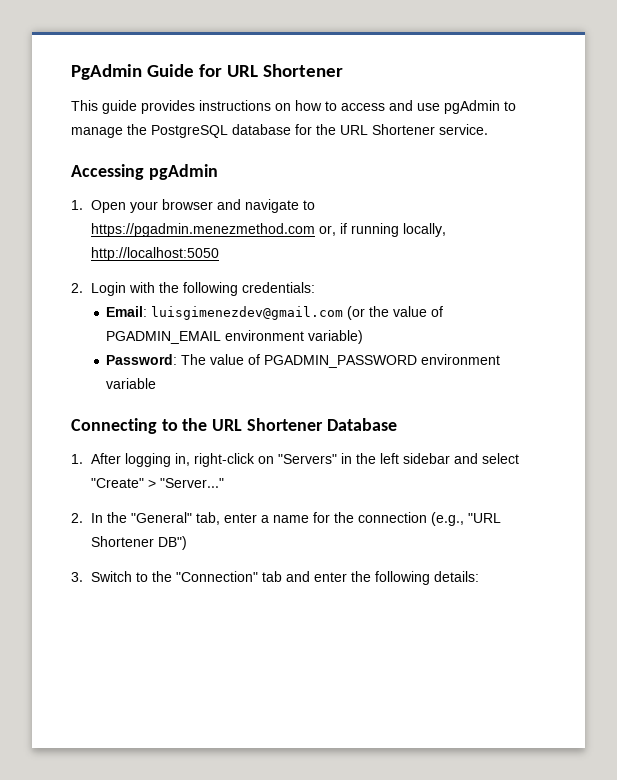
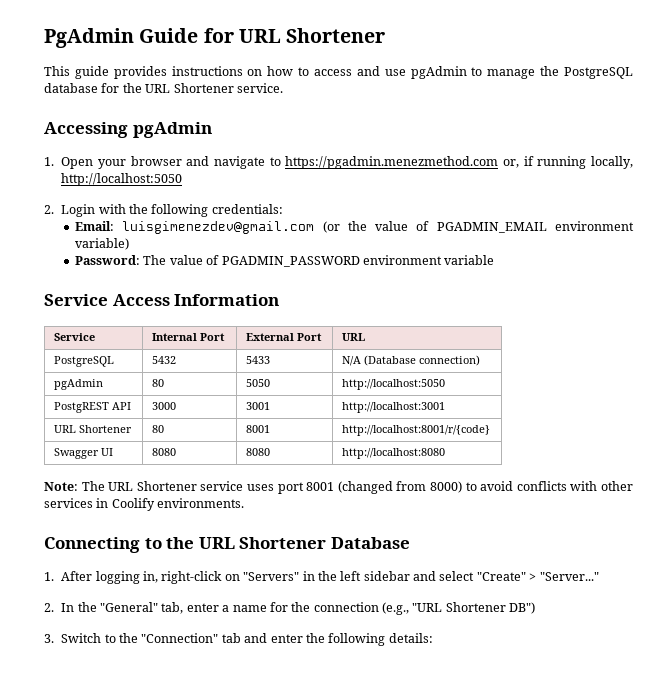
+ Service Access Information
+ Service | Internal Port | External Port | URL
+ PostgreSQL | 5432 | 5433 | N/A (Database connection)
+ pgAdmin | 80 | 5050 | http://localhost:5050
+ PostgREST API | 3000 | 3001 | http://localhost:3001
+ URL Shortener | 80 | 8001 | http://localhost:8001/r/{code}
+ Swagger UI | 8080 | 8080 | http://localhost:8080
+ Note: The URL Shortener service uses port 8001 (changed from 8000) to avoid conflicts with other services in Coolify environments.

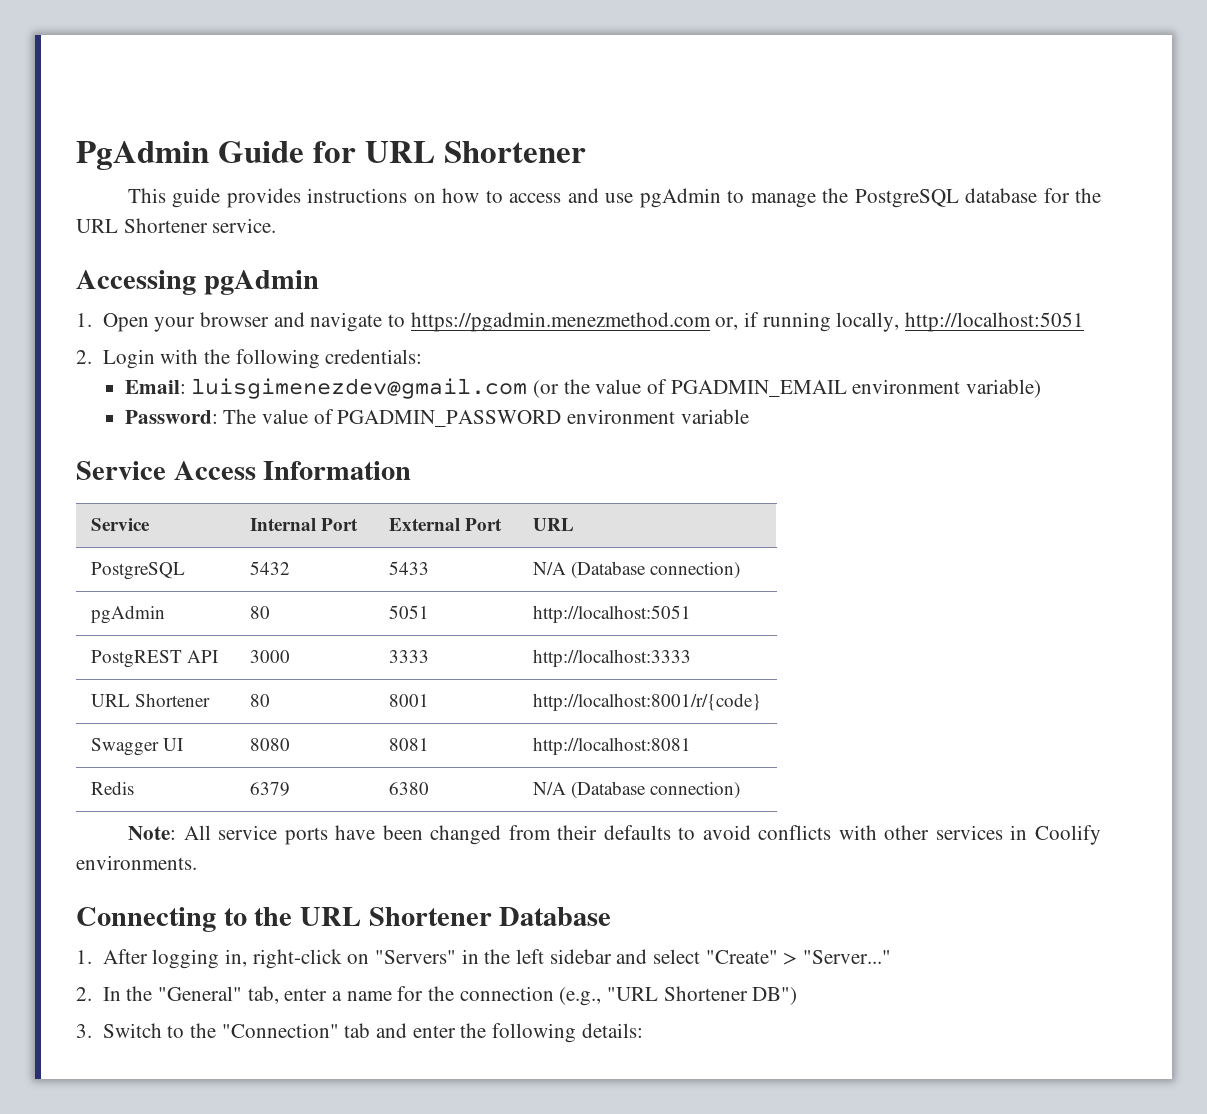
- 1. Open your browser and navigate to https://pgadmin.menezmethod.com or, if running locally, http://localhost:5050
+ 1. Open your browser and navigate to https://pgadmin.menezmethod.com or, if running locally, http://localhost:5051
- pgAdmin | 80 | 5050 | http://localhost:5050
+ pgAdmin | 80 | 5051 | http://localhost:5051
- PostgREST API | 3000 | 3001 | http://localhost:3001
+ PostgREST API | 3000 | 3333 | http://localhost:3333
- Swagger UI | 8080 | 8080 | http://localhost:8080
- Note: The URL Shortener service uses port 8001 (changed from 8000) to avoid conflicts with other services in Coolify environments.
+ Swagger UI | 8080 | 8081 | http://localhost:8081
+ Redis | 6379 | 6380 | N/A (Database connection)
+ Note: All service ports have been changed from their defaults to avoid conflicts with other services in Coolify environments.

